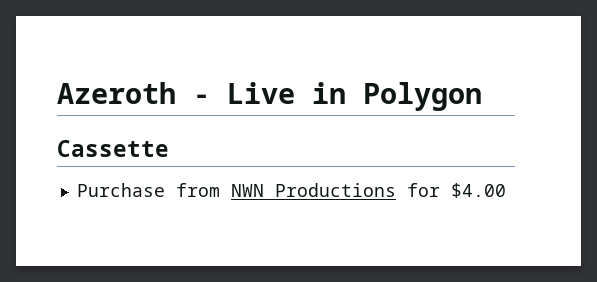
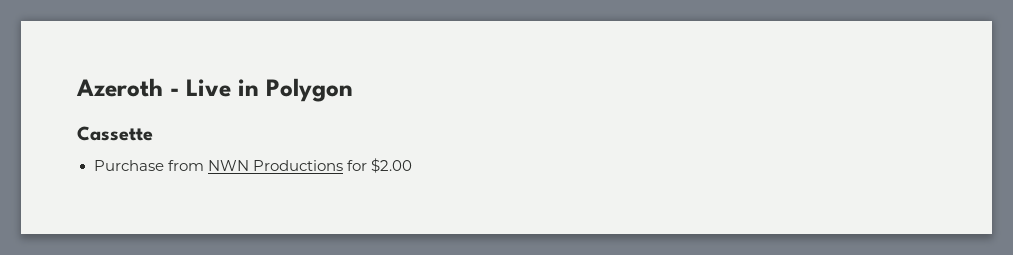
- Purchase from NWN Productions for $4.00
+ Purchase from NWN Productions for $2.00

